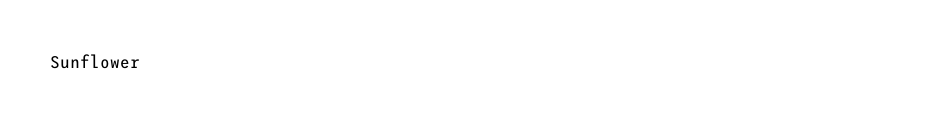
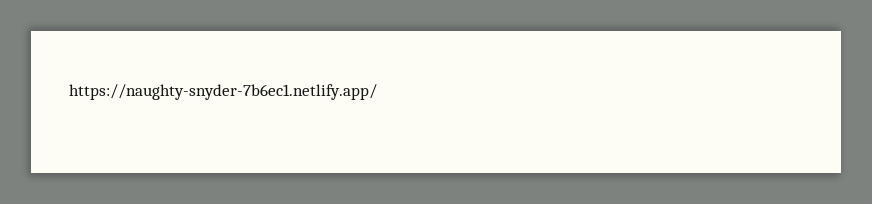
- Sunflower
+ https://naughty-snyder-7b6ec1.netlify.app/

